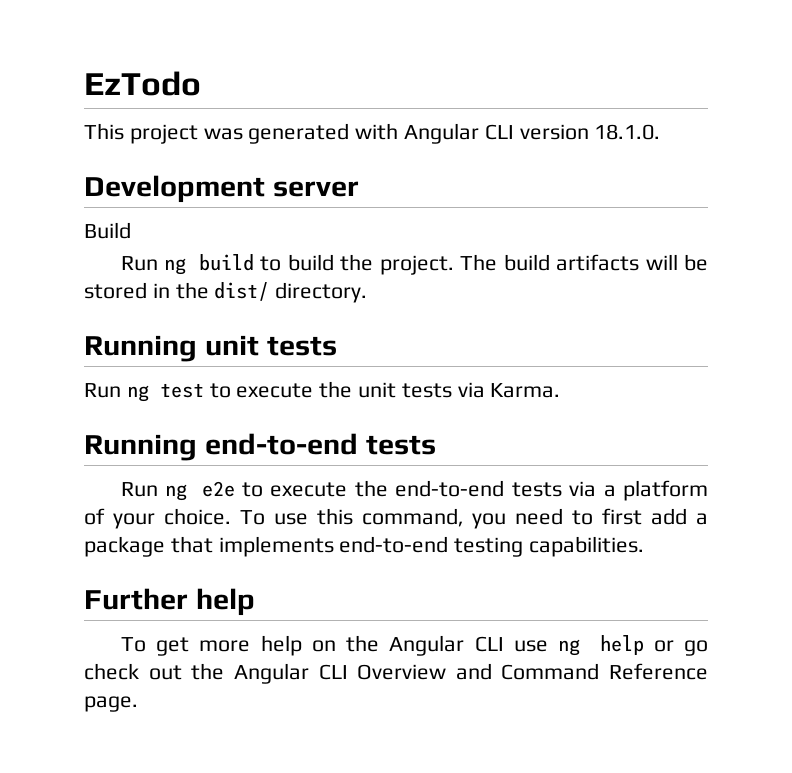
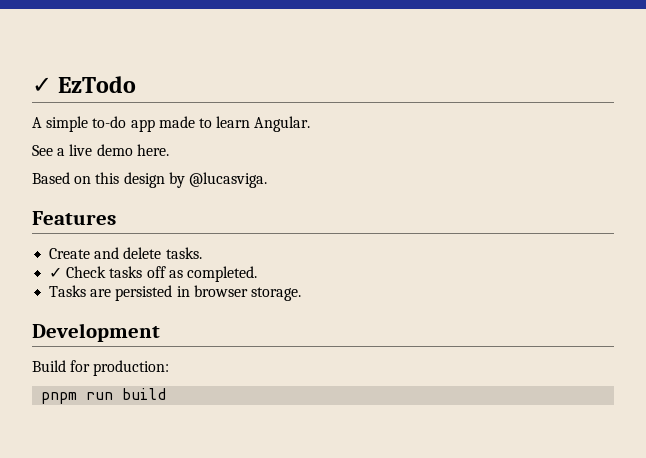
- EzTodo
+ ✓ EzTodo
- This project was generated with Angular CLI version 18.1.0.
+ A simple to-do app made to learn Angular.
+ See a live demo here.
+ Based on this design by @lucasviga.
+ Features
+ Create and delete tasks.
+ ✓ Check tasks off as completed.
+ Tasks are persisted in browser storage.
- Development server
+ Development
- Build
- Run ng build to build the project. The build artifacts will be stored in the dist/ directory.
- Running unit tests
- Run ng test to execute the unit tests via Karma.
- Running end-to-end tests
- Run ng e2e to execute the end-to-end tests via a platform of your choice. To use this command, you need to first add a package that implements end-to-end testing capabilities.
- Further help
- To get more help on the Angular CLI use ng help or go check out the Angular CLI Overview and Command Reference page.
+ Build for production:
+ pnpm run build

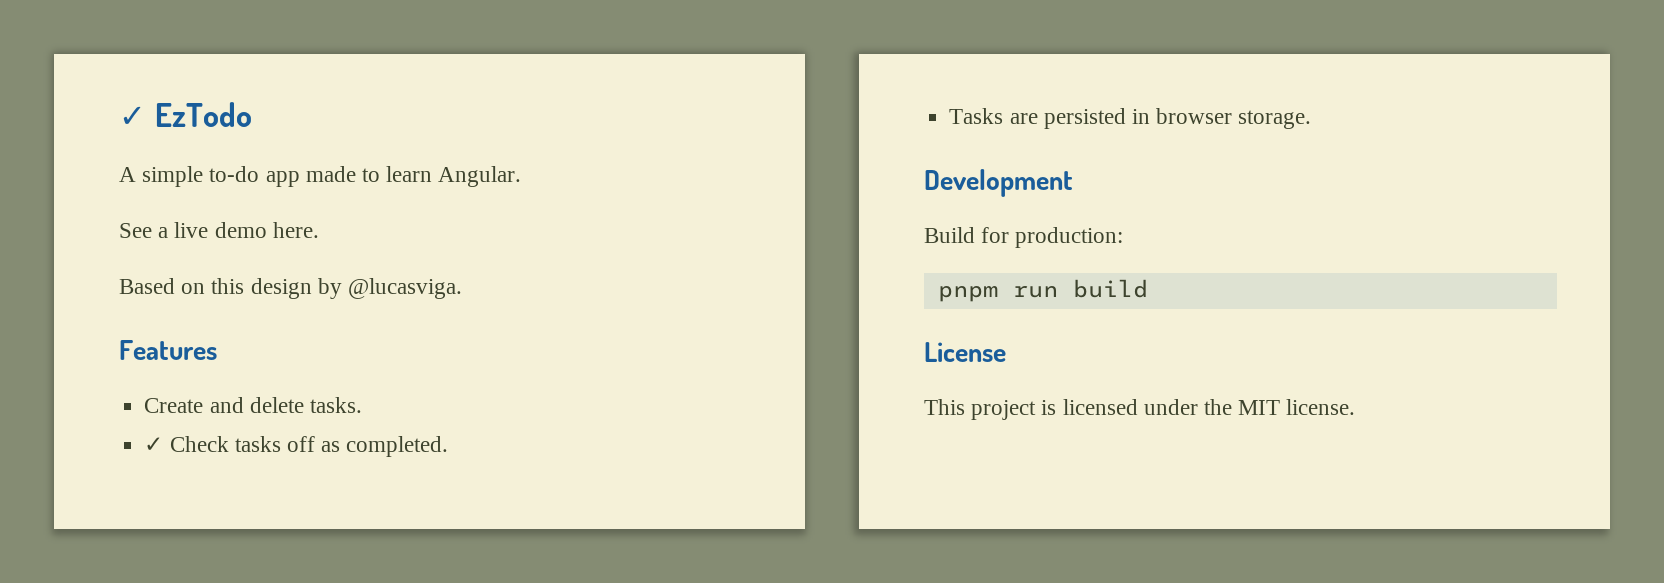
+ License
+ This project is licensed under the MIT license.

